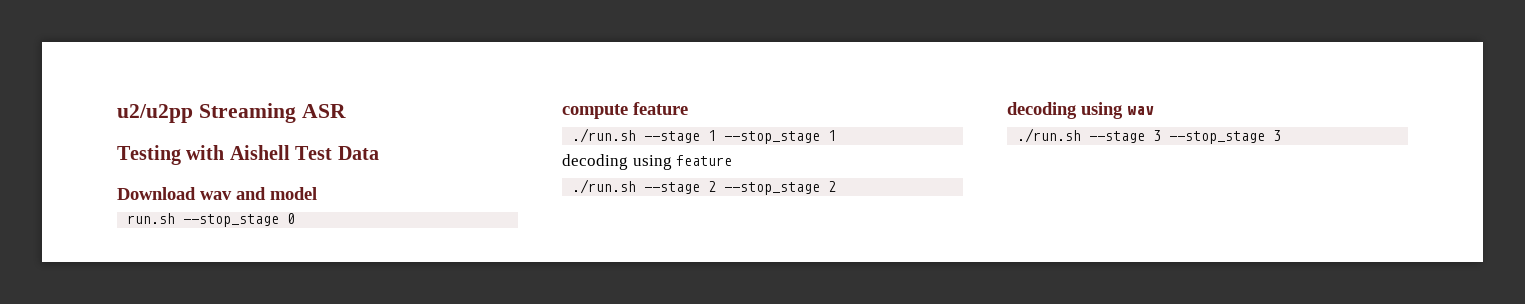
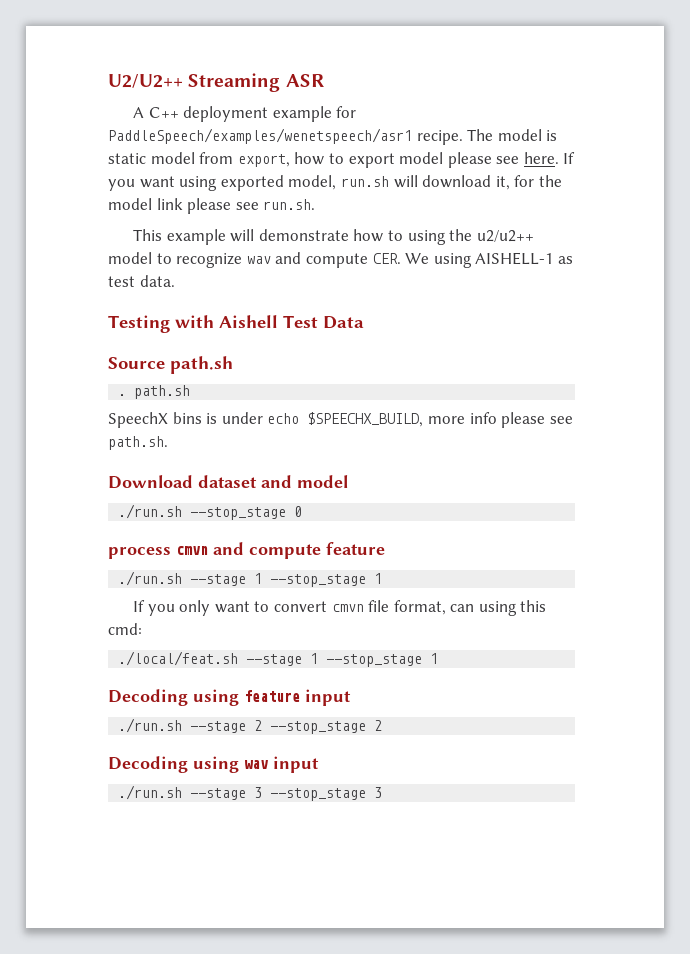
- u2/u2pp Streaming ASR
+ U2/U2++ Streaming ASR
+ A C++ deployment example for PaddleSpeech/examples/wenetspeech/asr1 recipe. The model is static model from export, how to export model please see here. If you want using exported model, run.sh will download it, for the model link please see run.sh.
+ This example will demonstrate how to using the u2/u2++ model to recognize wav and compute CER. We using AISHELL-1 as test data.
+ Source path.sh
+ . path.sh
+ SpeechX bins is under echo $SPEECHX_BUILD, more info please see path.sh.
- Download wav and model
+ Download dataset and model
- run.sh --stop_stage 0
+ ./run.sh --stop_stage 0
- compute feature
+ process cmvn and compute feature
- decoding using feature
+ If you only want to convert cmvn file format, can using this cmd:
+ ./local/feat.sh --stage 1 --stop_stage 1
+ Decoding using feature input
- decoding using wav
+ Decoding using wav input

